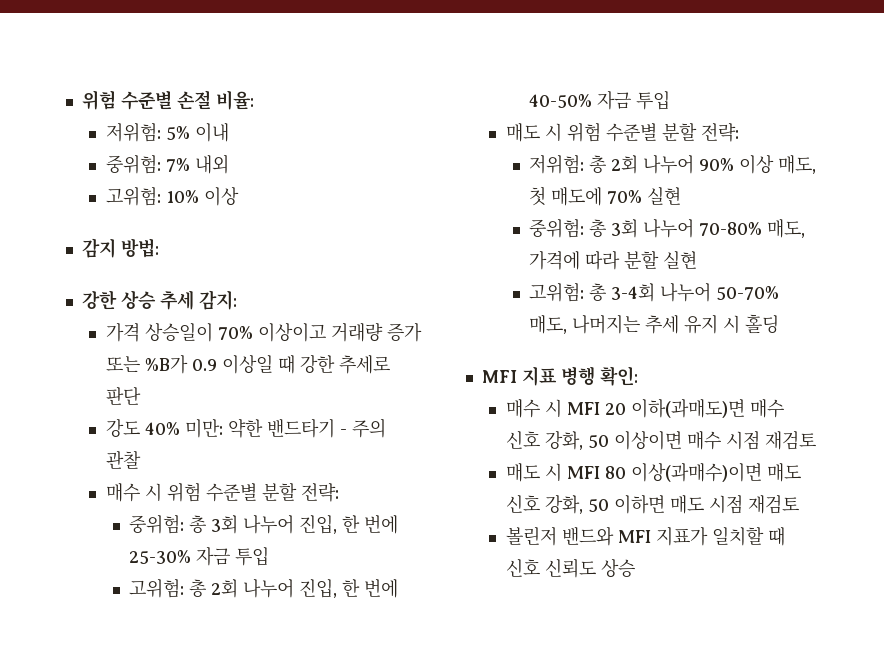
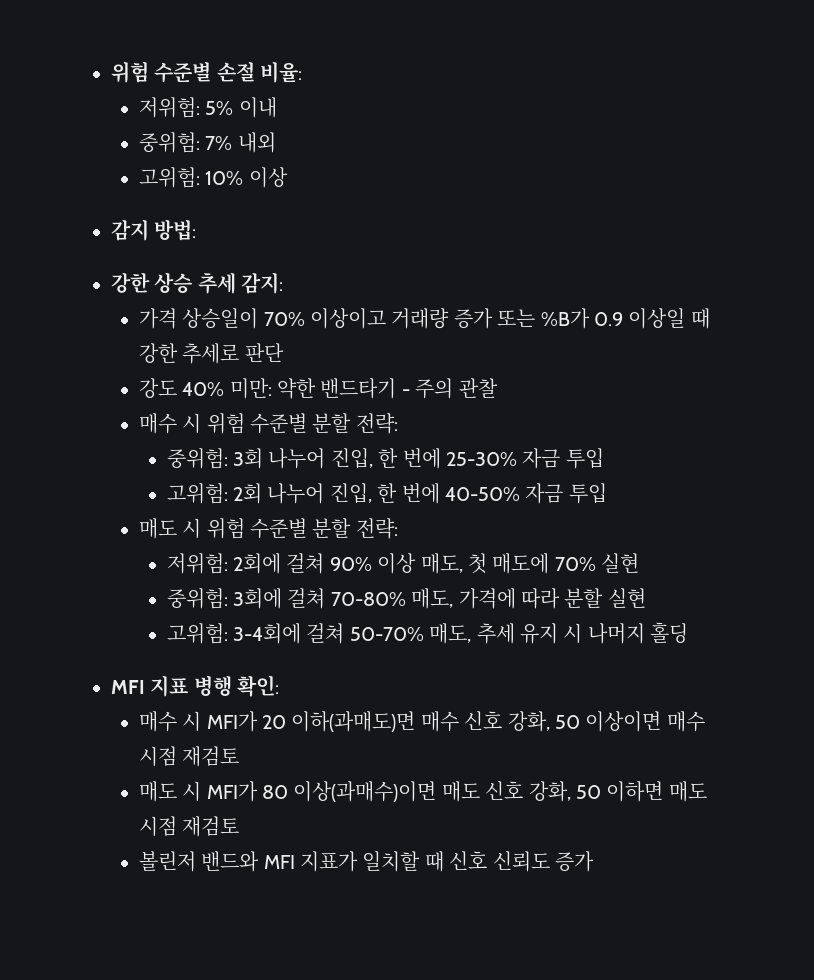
- 중위험: 총 3회 나누어 진입, 한 번에 25-30% 자금 투입
+ 중위험: 3회 나누어 진입, 한 번에 25-30% 자금 투입
- 고위험: 총 2회 나누어 진입, 한 번에 40-50% 자금 투입
+ 고위험: 2회 나누어 진입, 한 번에 40-50% 자금 투입
- 저위험: 총 2회 나누어 90% 이상 매도, 첫 매도에 70% 실현
+ 저위험: 2회에 걸쳐 90% 이상 매도, 첫 매도에 70% 실현
- 중위험: 총 3회 나누어 70-80% 매도, 가격에 따라 분할 실현
+ 중위험: 3회에 걸쳐 70-80% 매도, 가격에 따라 분할 실현
- 고위험: 총 3-4회 나누어 50-70% 매도, 나머지는 추세 유지 시 홀딩
+ 고위험: 3-4회에 걸쳐 50-70% 매도, 추세 유지 시 나머지 홀딩
- 매수 시 MFI 20 이하(과매도)면 매수 신호 강화, 50 이상이면 매수 시점 재검토
+ 매수 시 MFI가 20 이하(과매도)면 매수 신호 강화, 50 이상이면 매수 시점 재검토
- 매도 시 MFI 80 이상(과매수)이면 매도 신호 강화, 50 이하면 매도 시점 재검토
+ 매도 시 MFI가 80 이상(과매수)이면 매도 신호 강화, 50 이하면 매도 시점 재검토
- 볼린저 밴드와 MFI 지표가 일치할 때 신호 신뢰도 상승
+ 볼린저 밴드와 MFI 지표가 일치할 때 신호 신뢰도 증가

